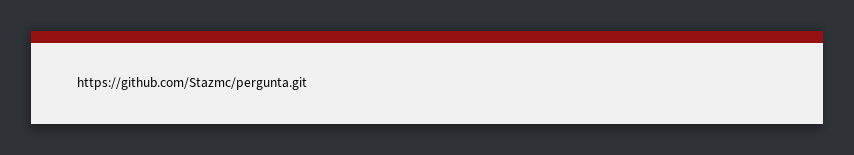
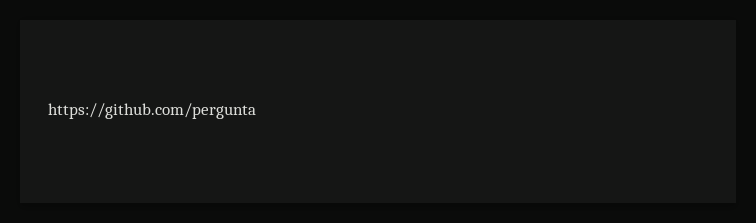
- https://github.com/Stazmc/pergunta.git
+ https://github.com/pergunta

